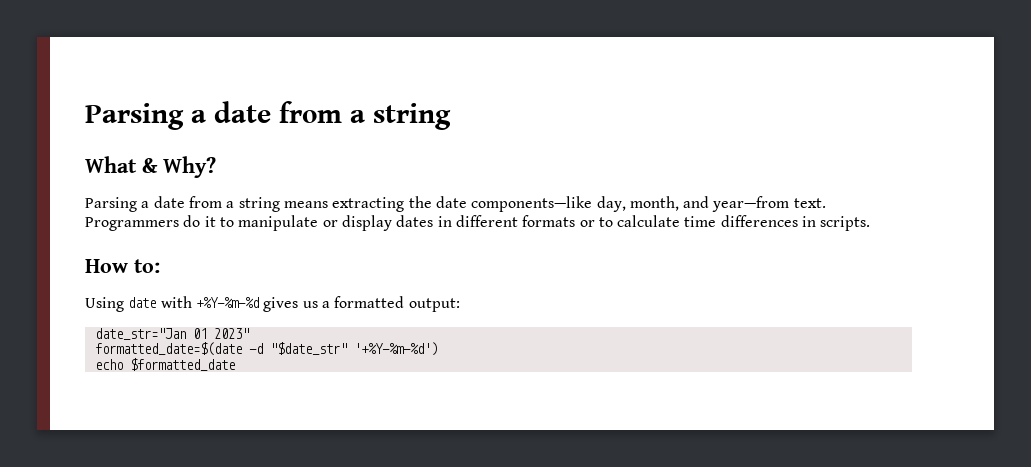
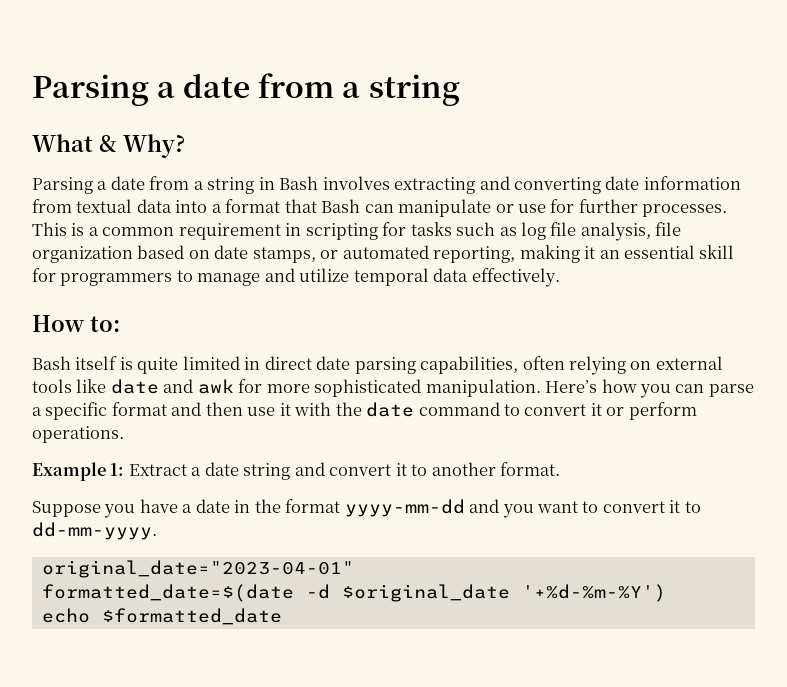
- Parsing a date from a string means extracting the date components—like day, month, and year—from text. Programmers do it to manipulate or display dates in different formats or to calculate time differences in scripts.
+ Parsing a date from a string in Bash involves extracting and converting date information from textual data into a format that Bash can manipulate or use for further processes. This is a common requirement in scripting for tasks such as log file analysis, file organization based on date stamps, or automated reporting, making it an essential skill for programmers to manage and utilize temporal data effectively.
  How to:
- Using date with +%Y-%m-%d gives us a formatted output:
- date_str="Jan 01 2023"
+ Bash itself is quite limited in direct date parsing capabilities, often relying on external tools like date and awk for more sophisticated manipulation. Here’s how you can parse a specific format and then use it with the date command to convert it or perform operations.
+ Example 1: Extract a date string and convert it to another format.
+ Suppose you have a date in the format yyyy-mm-dd and you want to convert it to dd-mm-yyyy.
+ original_date="2023-04-01"
- formatted_date=$(date -d "$date_str" '+%Y-%m-%d')
+ formatted_date=$(date -d $original_date '+%d-%m-%Y')

